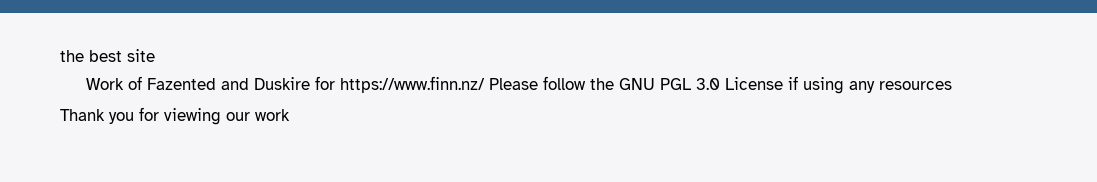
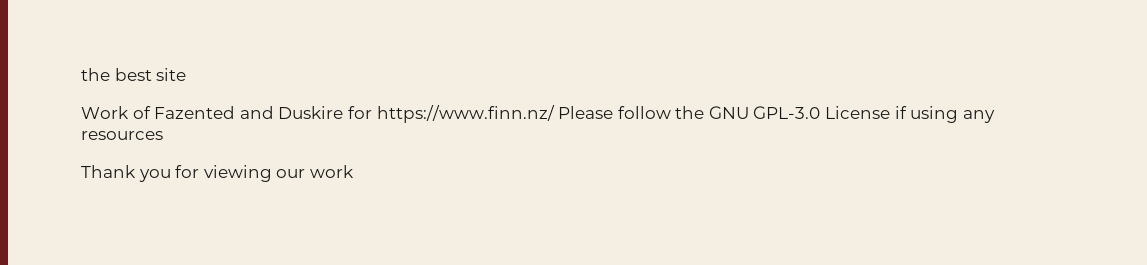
- Work of Fazented and Duskire for https://www.finn.nz/ Please follow the GNU PGL 3.0 License if using any resources
+ Work of Fazented and Duskire for https://www.finn.nz/ Please follow the GNU GPL-3.0 License if using any resources

